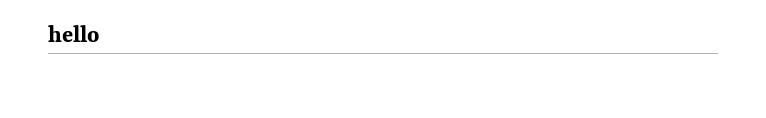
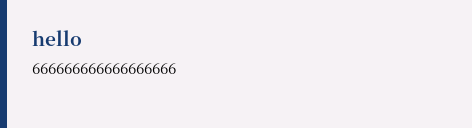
+ 666666666666666666

